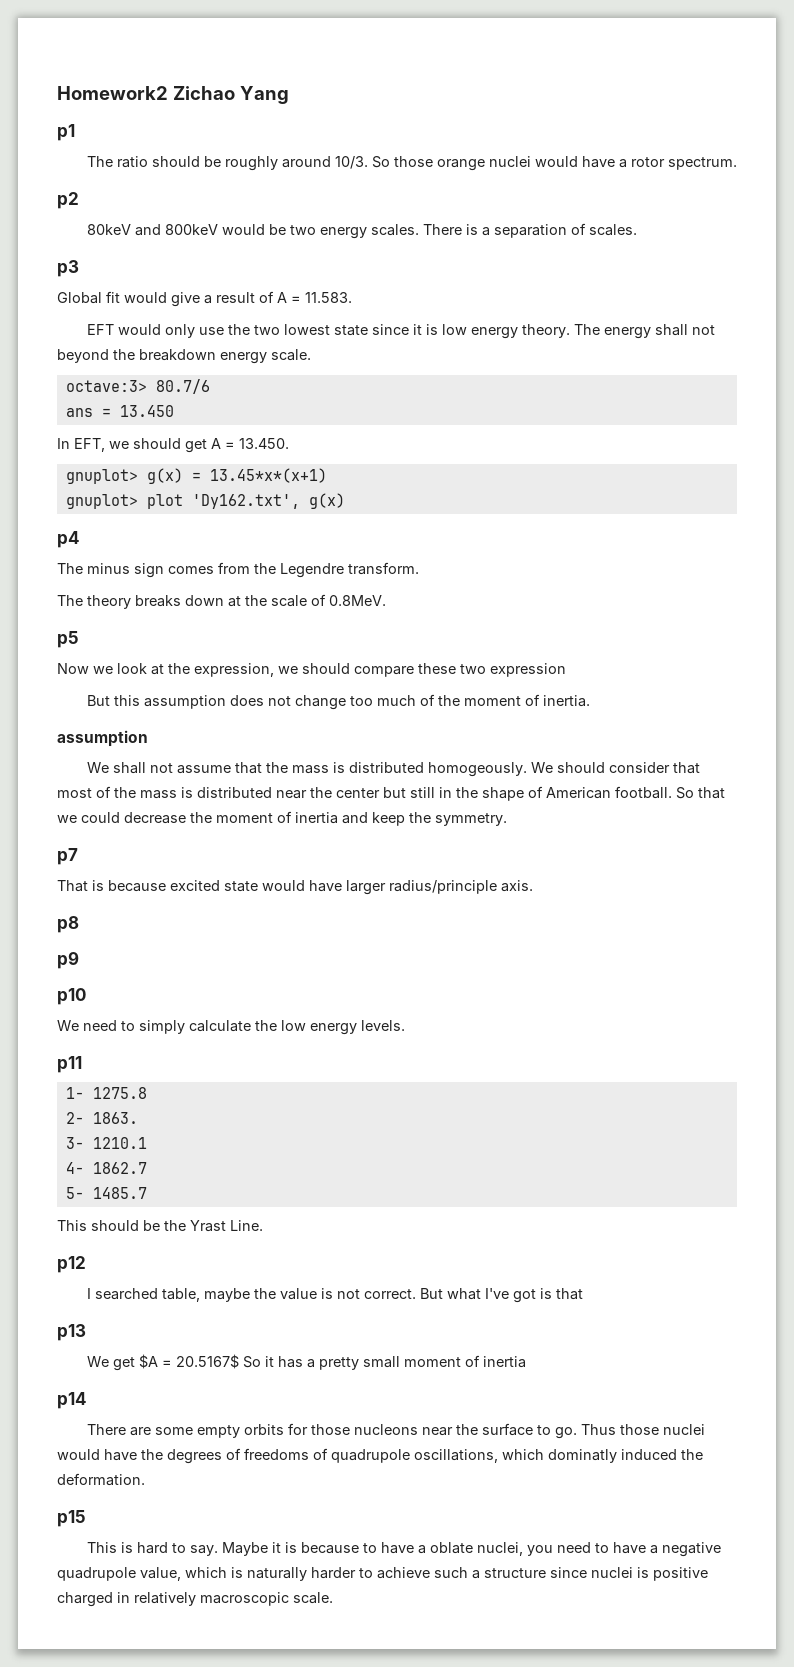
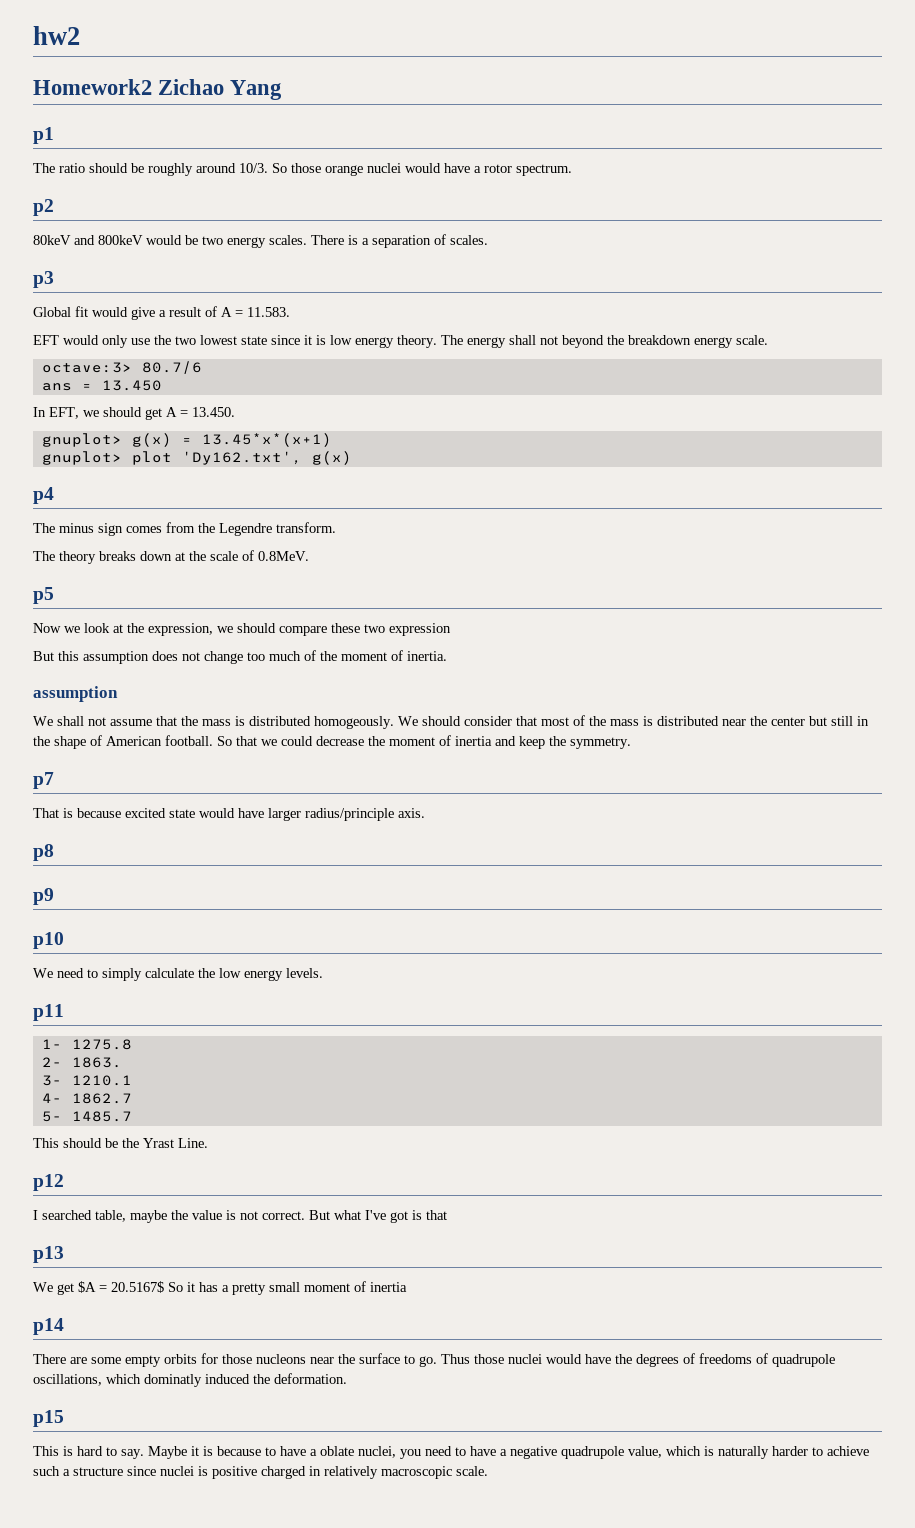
+ hw2

